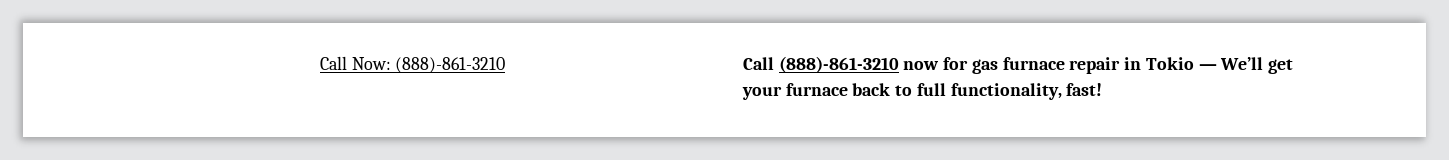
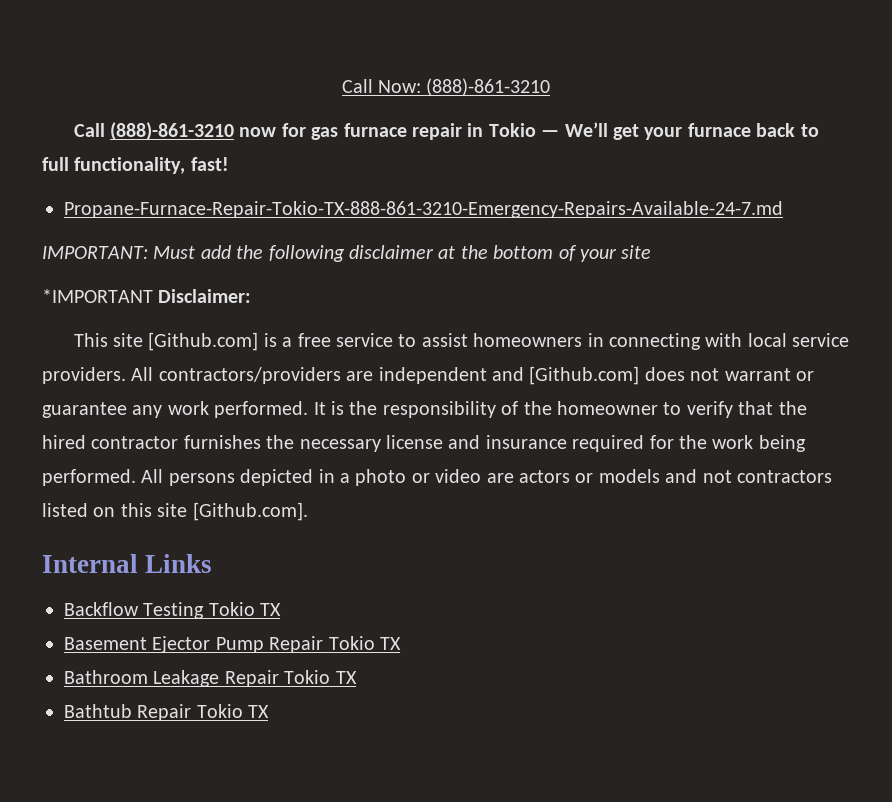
+ Propane-Furnace-Repair-Tokio-TX-888-861-3210-Emergency-Repairs-Available-24-7.md
+ IMPORTANT: Must add the following disclaimer at the bottom of your site
+ *IMPORTANT Disclaimer:
+ This site [Github.com] is a free service to assist homeowners in connecting with local service providers. All contractors/providers are independent and [Github.com] does not warrant or guarantee any work performed. It is the responsibility of the homeowner to verify that the hired contractor furnishes the necessary license and insurance required for the work being performed. All persons depicted in a photo or video are actors or models and not contractors listed on this site [Github.com].
+ Internal Links
+ Backflow Testing Tokio TX
+ Basement Ejector Pump Repair Tokio TX
+ Bathroom Leakage Repair Tokio TX
+ Bathtub Repair Tokio TX

